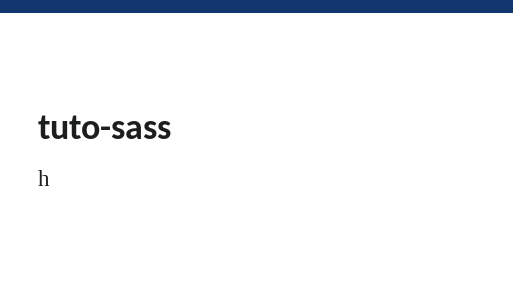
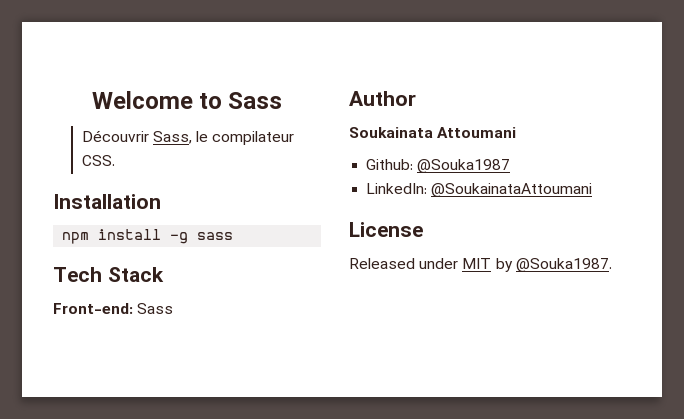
- tuto-sass
- h
+ Welcome to Sass
+ Découvrir Sass, le compilateur CSS.
+ Installation
+ npm install -g sass
+ Tech Stack
+ Front-end: Sass
+ Author
+ Soukainata Attoumani
+ Github: @Souka1987
+ LinkedIn: @SoukainataAttoumani
+ License
+ Released under MIT by @Souka1987.

